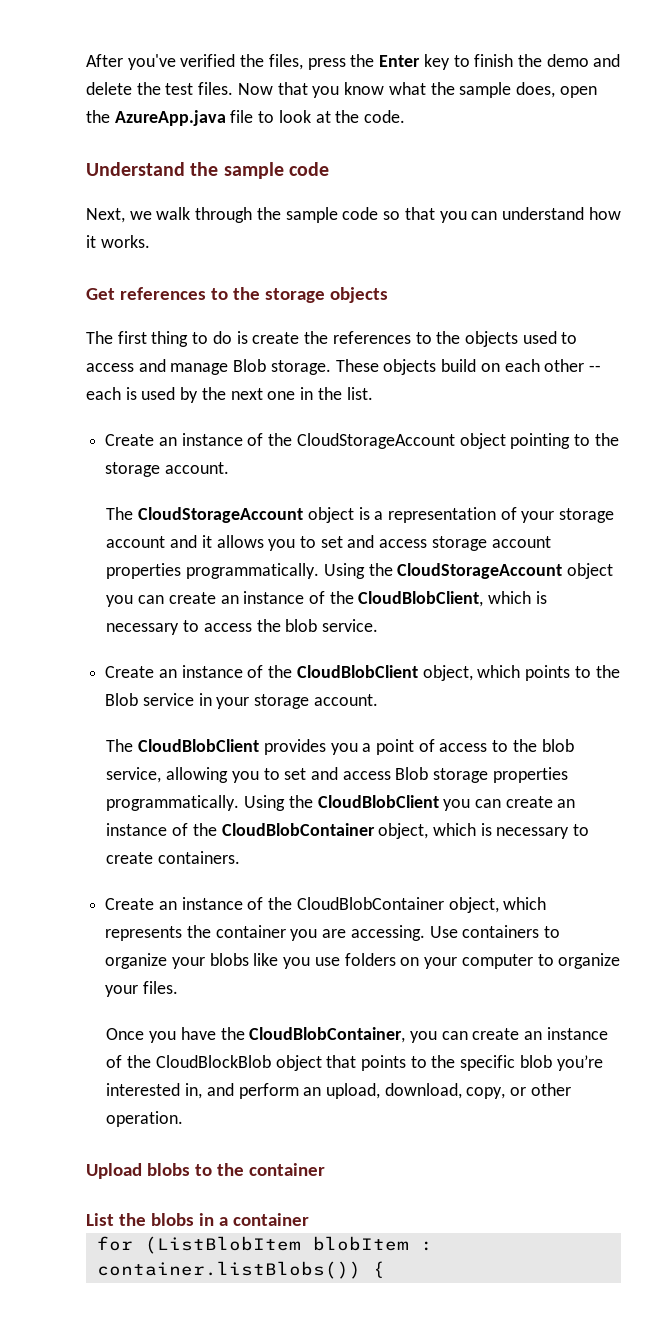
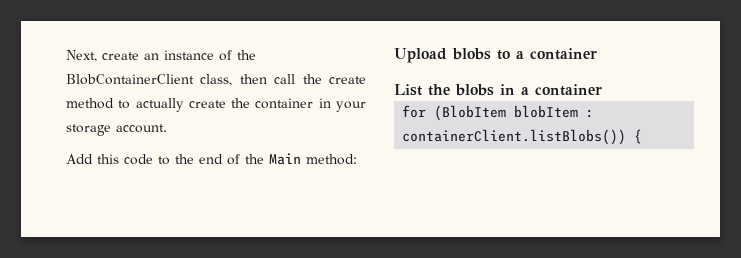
- After you've verified the files, press the Enter key to finish the demo and delete the test files. Now that you know what the sample does, open the AzureApp.java file to look at the code.
- Understand the sample code
- Next, we walk through the sample code so that you can understand how it works.
- Get references to the storage objects
- The first thing to do is create the references to the objects used to access and manage Blob storage. These objects build on each other -- each is used by the next one in the list.
- Create an instance of the CloudStorageAccount object pointing to the storage account.
- The CloudStorageAccount object is a representation of your storage account and it allows you to set and access storage account properties programmatically. Using the CloudStorageAccount object you can create an instance of the CloudBlobClient, which is necessary to access the blob service.
- Create an instance of the CloudBlobClient object, which points to the Blob service in your storage account.
- The CloudBlobClient provides you a point of access to the blob service, allowing you to set and access Blob storage properties programmatically. Using the CloudBlobClient you can create an instance of the CloudBlobContainer object, which is necessary to create containers.
- Create an instance of the CloudBlobContainer object, which represents the container you are accessing. Use containers to organize your blobs like you use folders on your computer to organize your files.
- Once you have the CloudBlobContainer, you can create an instance of the CloudBlockBlob object that points to the specific blob you’re interested in, and perform an upload, download, copy, or other operation.
+ Next, create an instance of the BlobContainerClient class, then call the create method to actually create the container in your storage account.
+ Add this code to the end of the Main method:
- Upload blobs to the container
+ Upload blobs to a container
- for (ListBlobItem blobItem : container.listBlobs()) {
+ for (BlobItem blobItem : containerClient.listBlobs()) {

